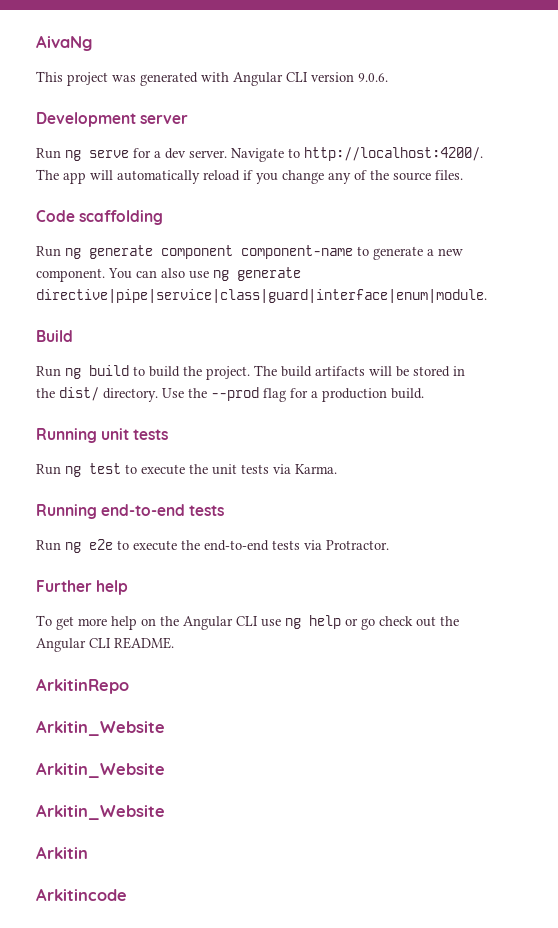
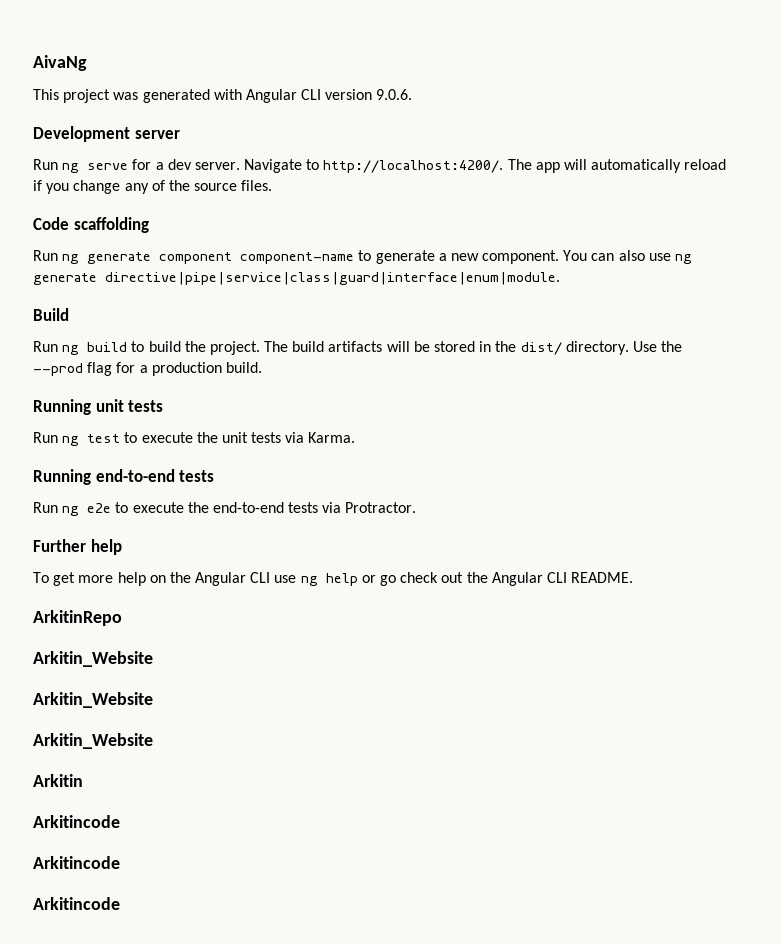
  Arkitin
+ Arkitincode
+ Arkitincode

